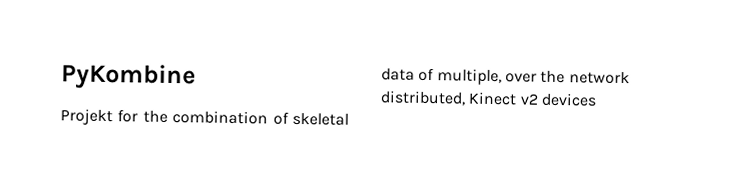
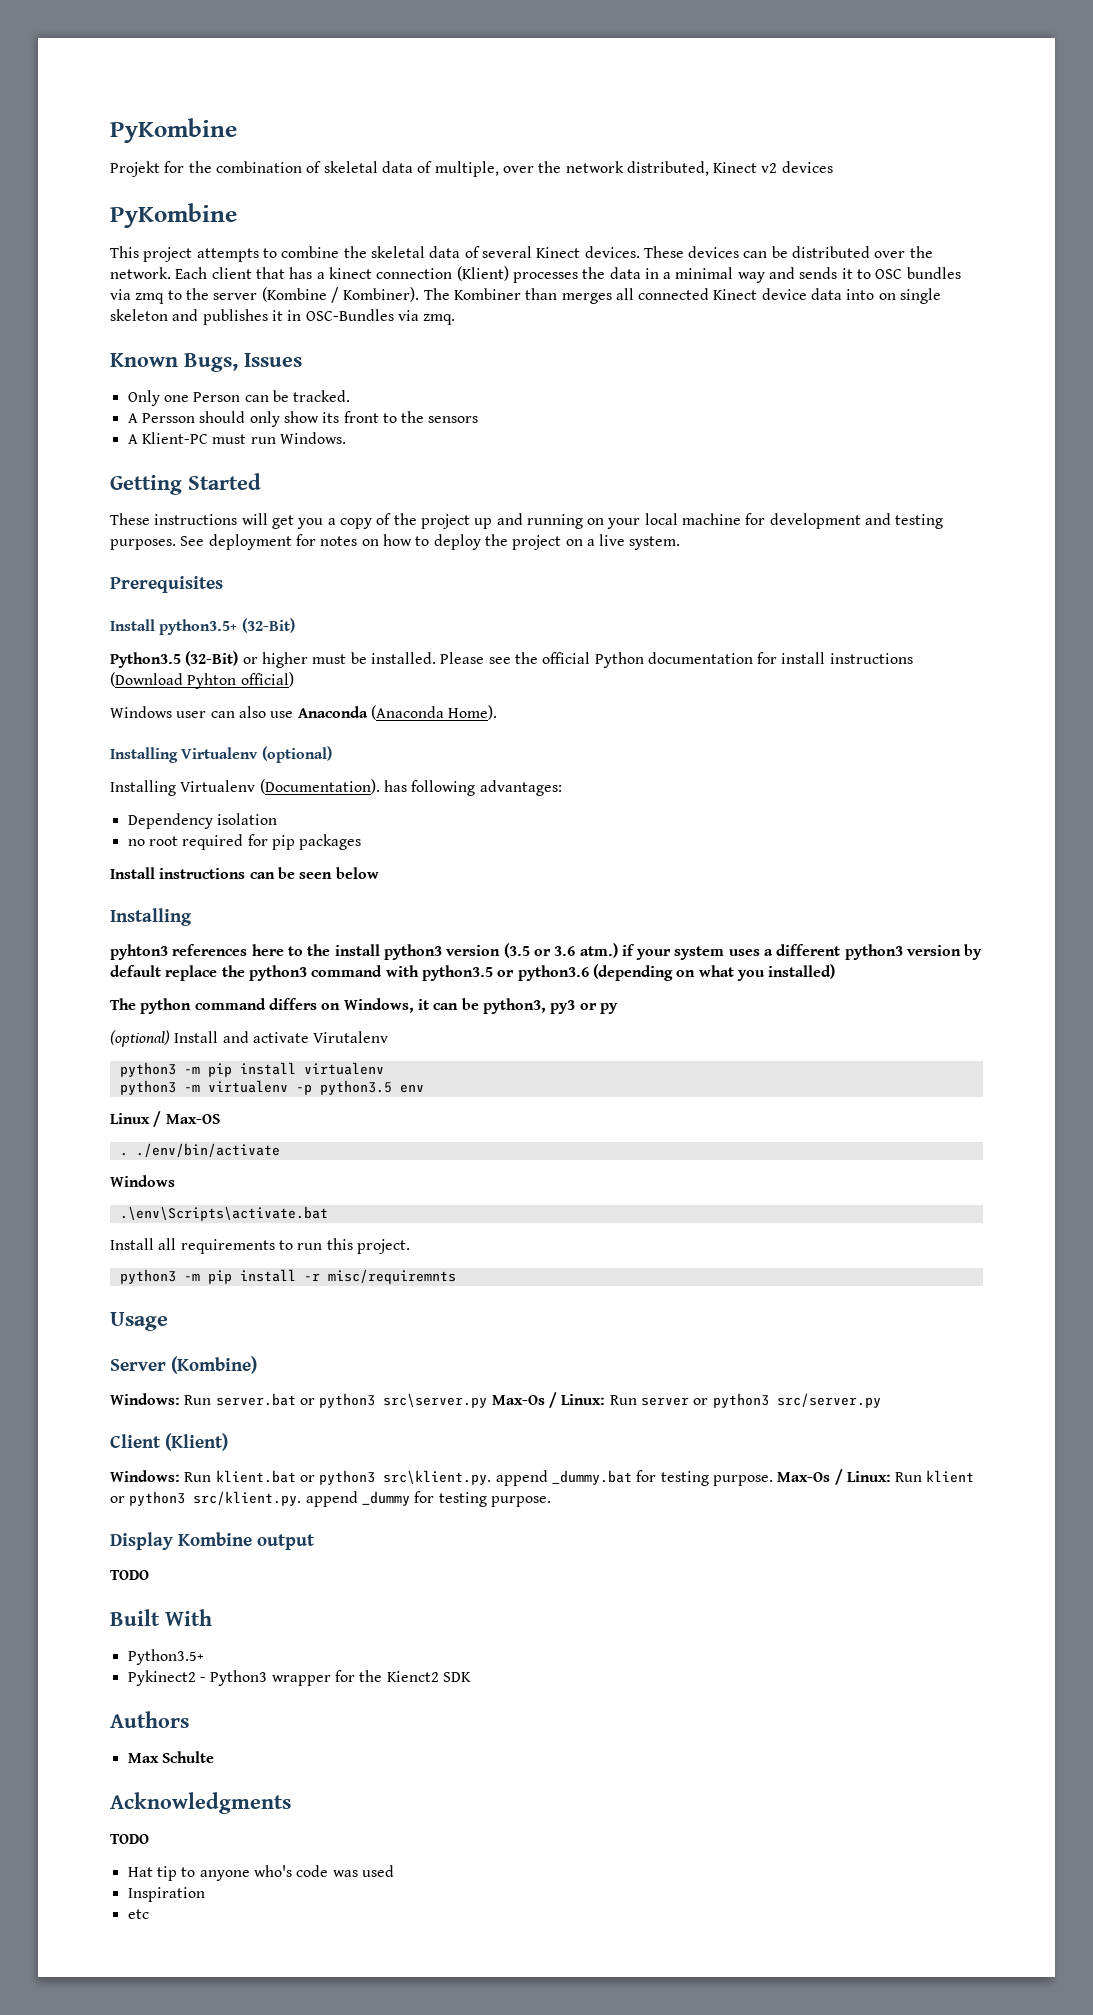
  Projekt for the combination of skeletal data of multiple, over the network distributed, Kinect v2 devices
+ PyKombine
+ This project attempts to combine the skeletal data of several Kinect devices. These devices can be distributed over the network. Each client that has a kinect connection (Klient) processes the data in a minimal way and sends it to OSC bundles via zmq to the server (Kombine / Kombiner). The Kombiner than merges all connected Kinect device data into on single skeleton and publishes it in OSC-Bundles via zmq.
+ Known Bugs, Issues
+ Only one Person can be tracked.
+ A Persson should only show its front to the sensors
+ A Klient-PC must run Windows.
+ Getting Started
+ These instructions will get you a copy of the project up and running on your local machine for development and testing purposes. See deployment for notes on how to deploy the project on a live system.
+ Prerequisites
+ Install python3.5+ (32-Bit)
+ Python3.5 (32-Bit) or higher must be installed. Please see the official Python documentation for install instructions (Download Pyhton official)
+ Windows user can also use Anaconda (Anaconda Home).
+ Installing Virtualenv (optional)
+ Installing Virtualenv (Documentation). has following advantages:
+ Dependency isolation
+ no root required for pip packages
+ Install instructions can be seen below
+ Installing
+ pyhton3 references here to the install python3 version (3.5 or 3.6 atm.) if your system uses a different python3 version by default replace the python3 command with python3.5 or python3.6 (depending on what you installed)
+ The python command differs on Windows, it can be python3, py3 or py
+ (optional) Install and activate Virutalenv
+ python3 -m pip install virtualenv
+ python3 -m virtualenv -p python3.5 env
+ Linux / Max-OS
+ . ./env/bin/activate
+ Windows
+ .\env\Scripts\activate.bat
+ Install all requirements to run this project.
+ python3 -m pip install -r misc/requiremnts
+ Usage
+ Server (Kombine)
+ Windows: Run server.bat or python3 src\server.py Max-Os / Linux: Run server or python3 src/server.py
+ Client (Klient)
+ Windows: Run klient.bat or python3 src\klient.py. append _dummy.bat for testing purpose. Max-Os / Linux: Run klient or python3 src/klient.py. append _dummy for testing purpose.
+ Display Kombine output
+ TODO
+ Built With
+ Python3.5+
+ Pykinect2 - Python3 wrapper for the Kienct2 SDK
+ Authors
+ Max Schulte
+ Acknowledgments
+ TODO
+ Hat tip to anyone who's code was used
+ Inspiration
+ etc

